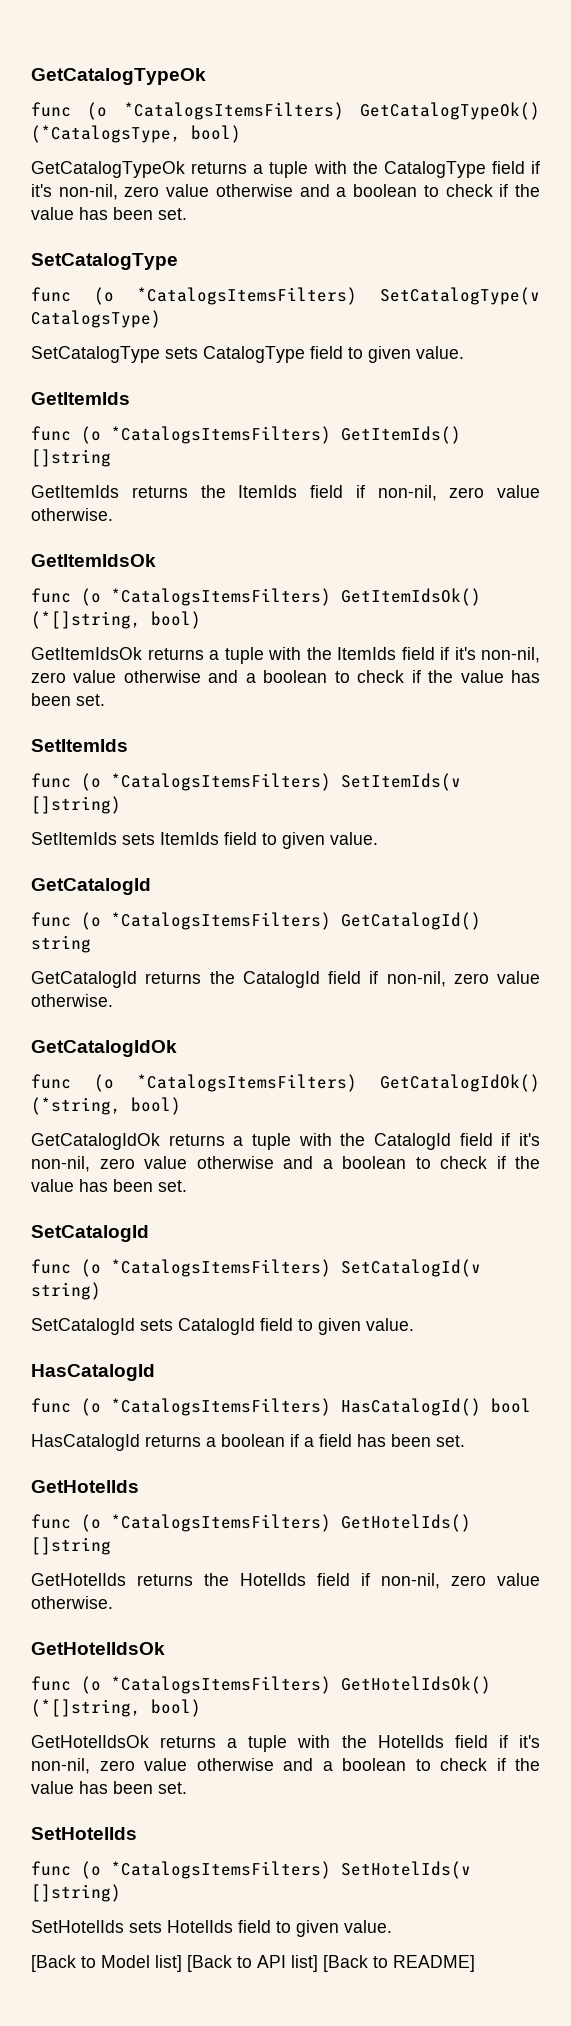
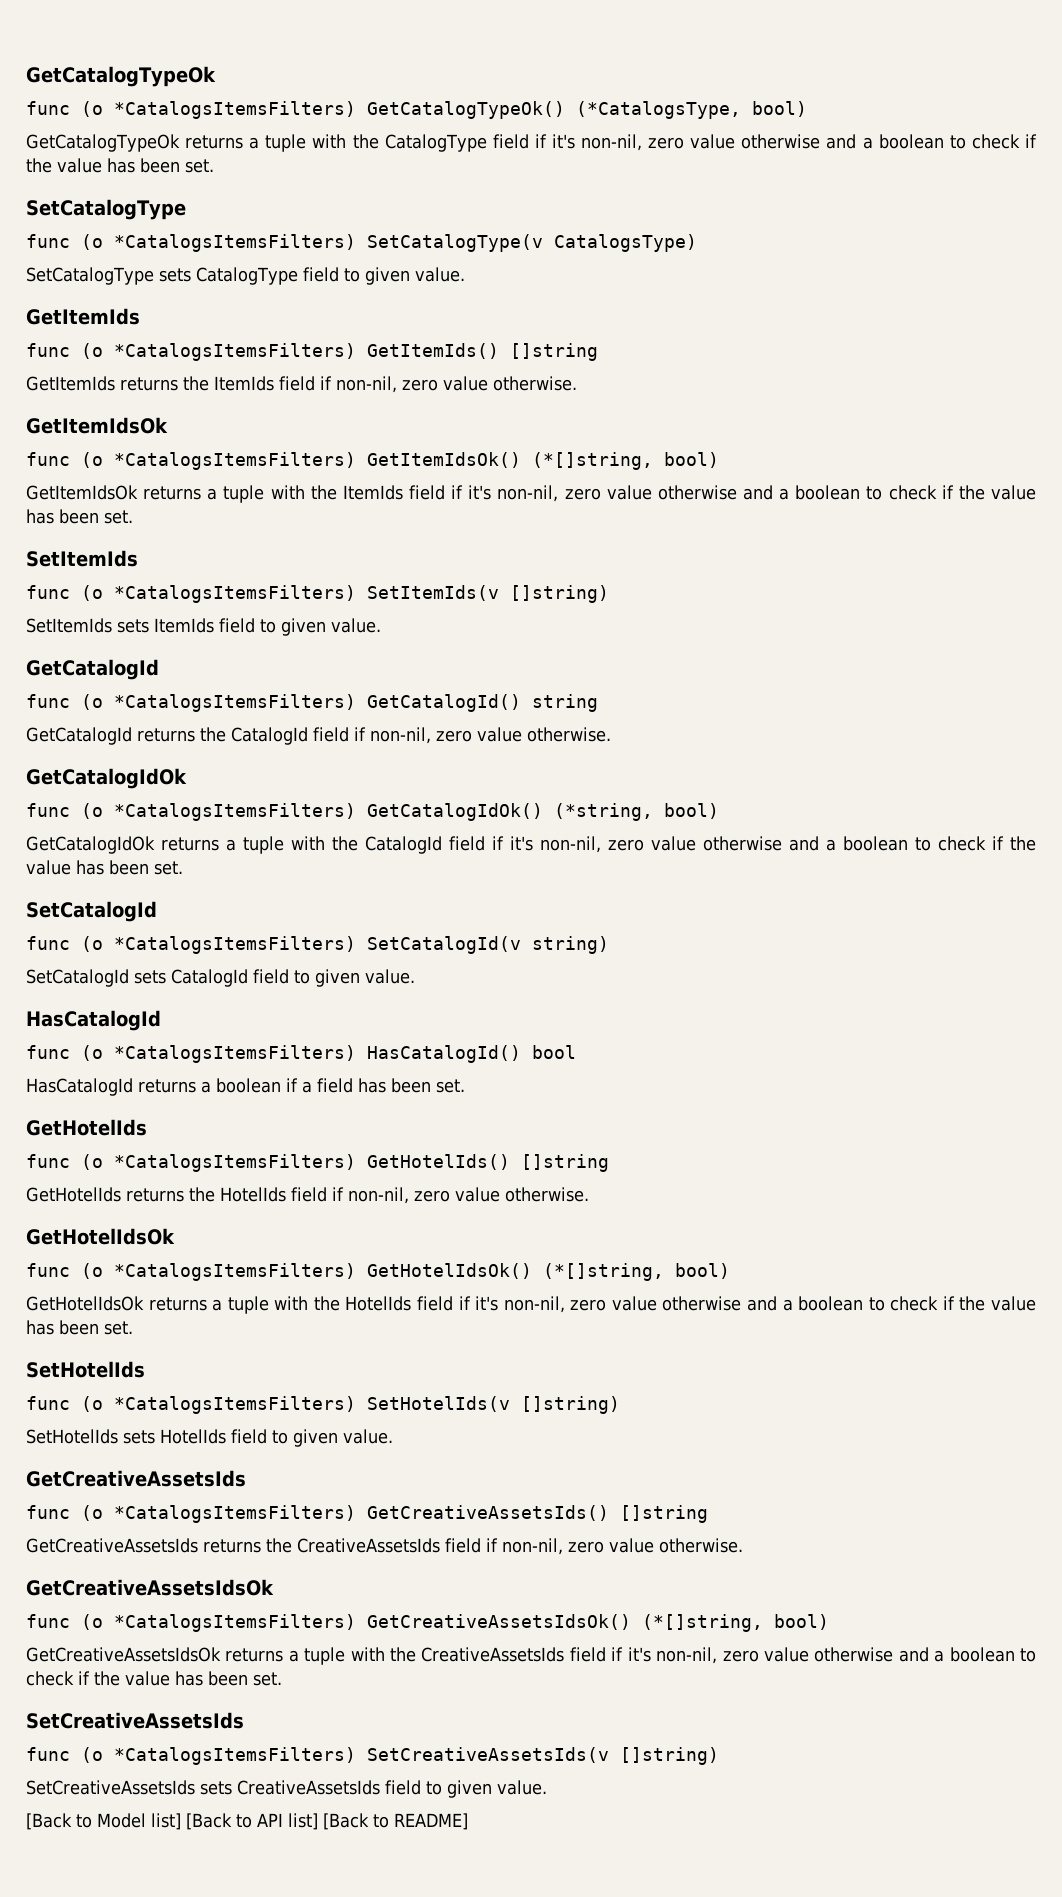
  SetHotelIds sets HotelIds field to given value.
+ GetCreativeAssetsIds
+ func (o *CatalogsItemsFilters) GetCreativeAssetsIds() []string
+ GetCreativeAssetsIds returns the CreativeAssetsIds field if non-nil, zero value otherwise.
+ GetCreativeAssetsIdsOk
+ func (o *CatalogsItemsFilters) GetCreativeAssetsIdsOk() (*[]string, bool)
+ GetCreativeAssetsIdsOk returns a tuple with the CreativeAssetsIds field if it's non-nil, zero value otherwise and a boolean to check if the value has been set.
+ SetCreativeAssetsIds
+ func (o *CatalogsItemsFilters) SetCreativeAssetsIds(v []string)
+ SetCreativeAssetsIds sets CreativeAssetsIds field to given value.

